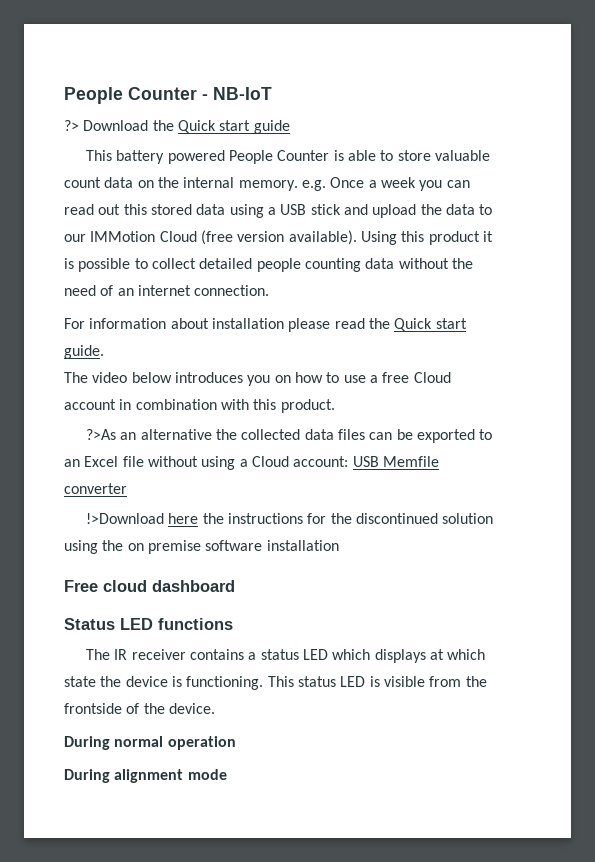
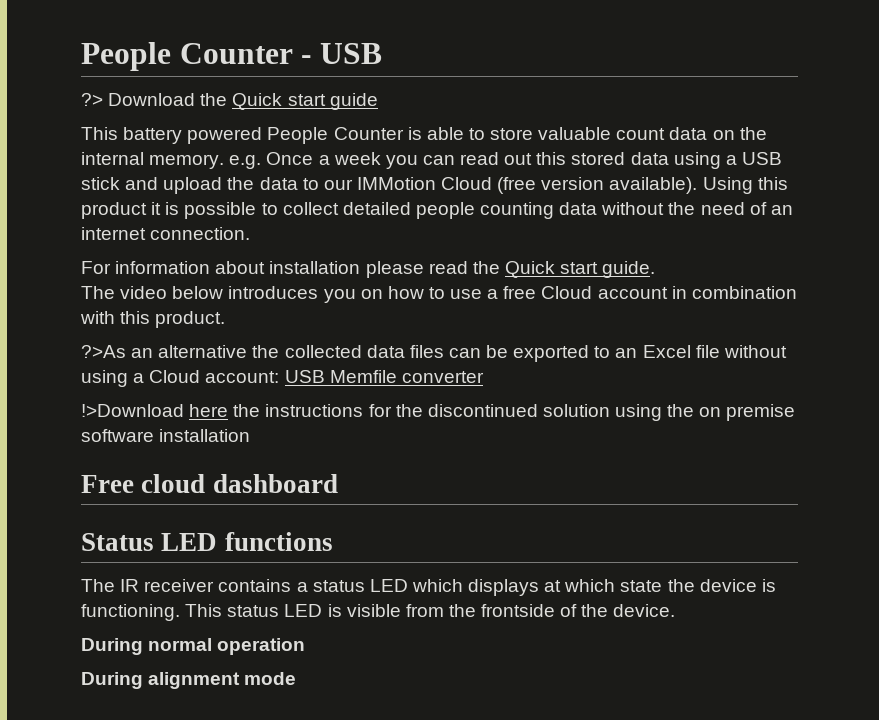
- People Counter - NB-IoT
+ People Counter - USB

